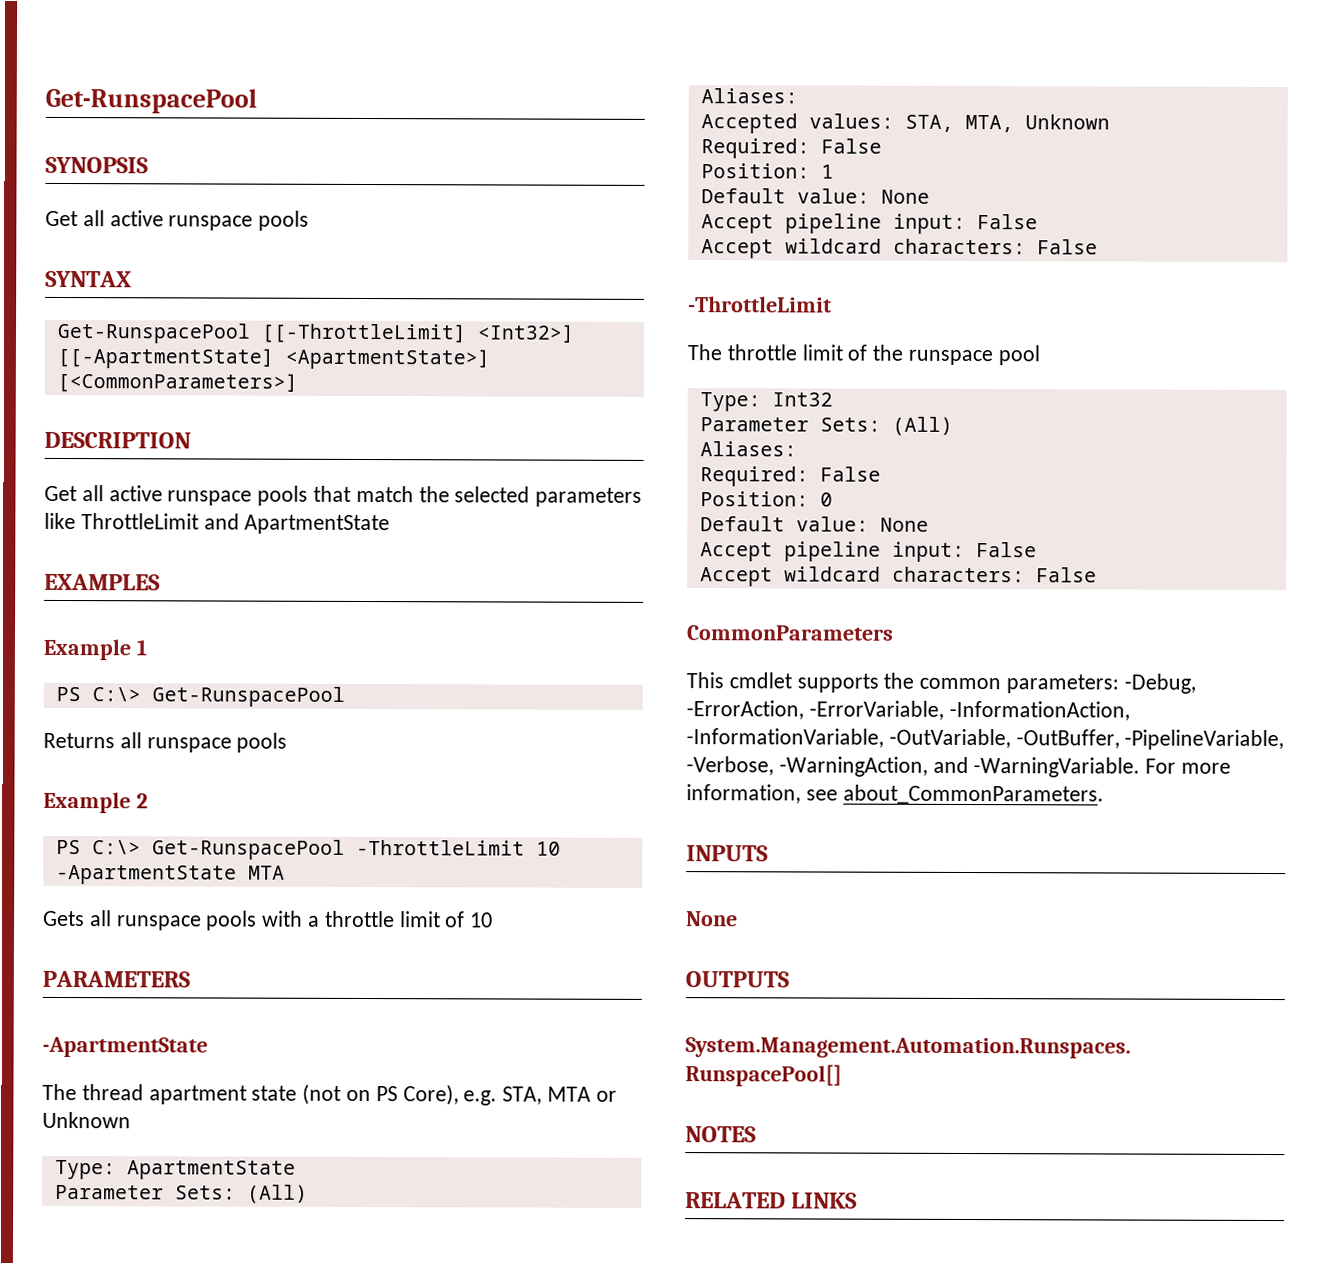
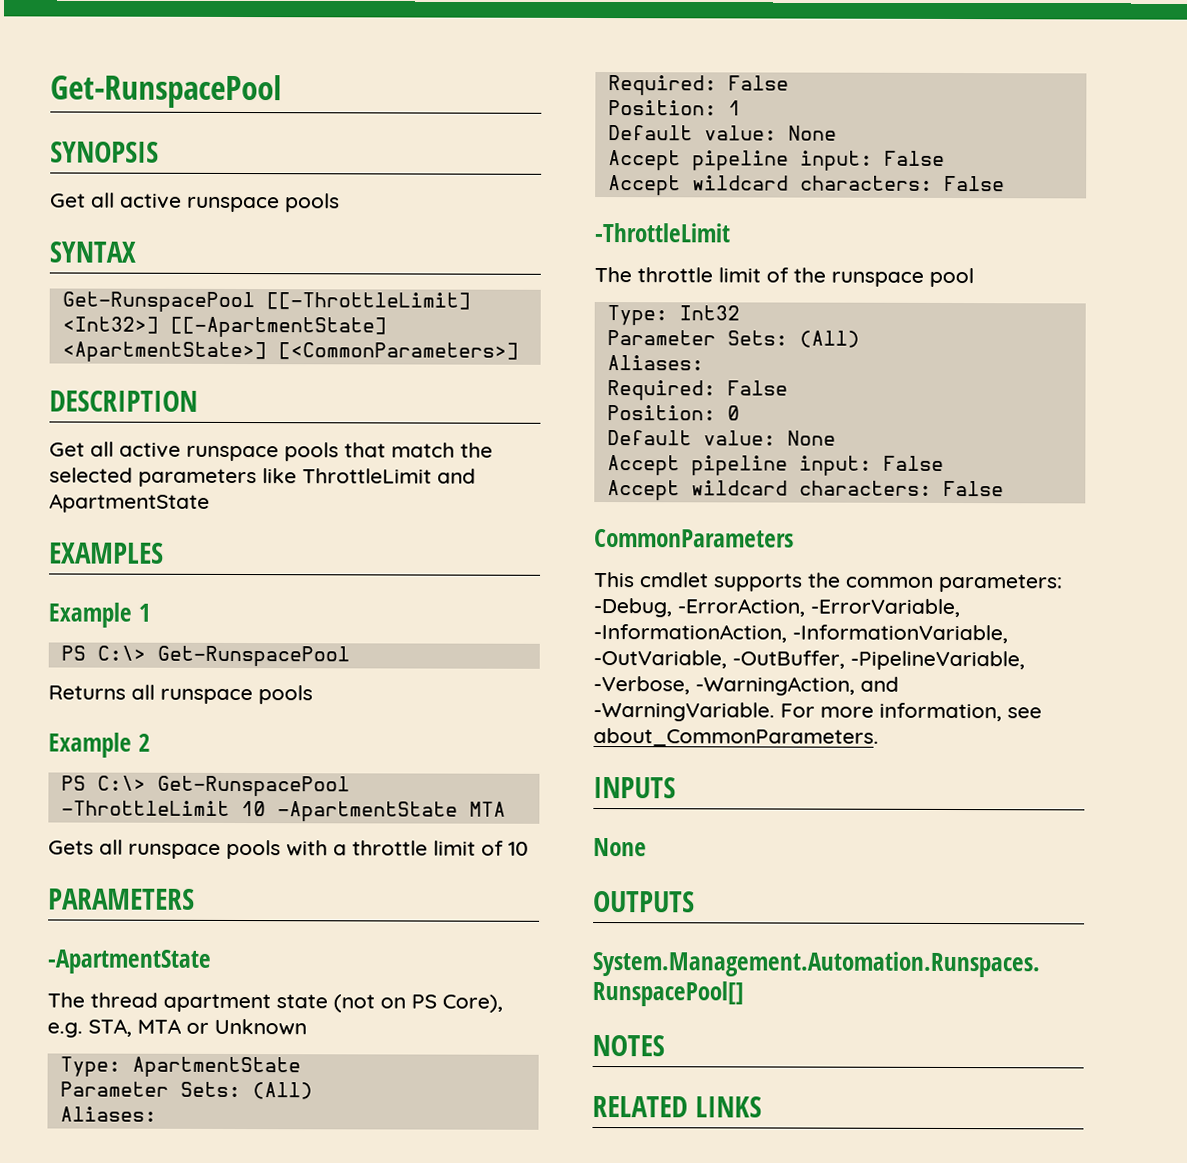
- Accepted values: STA, MTA, Unknown

